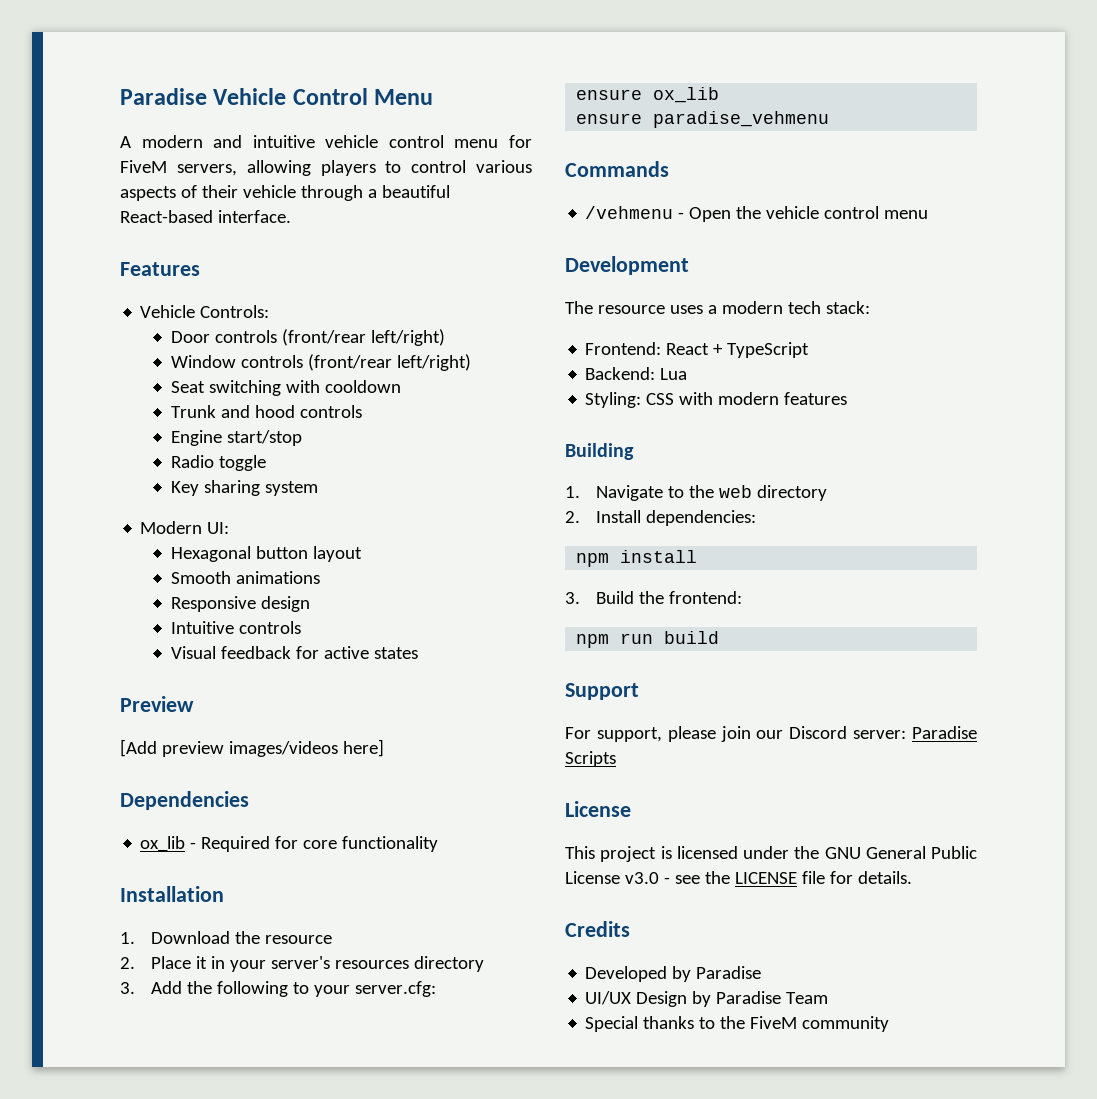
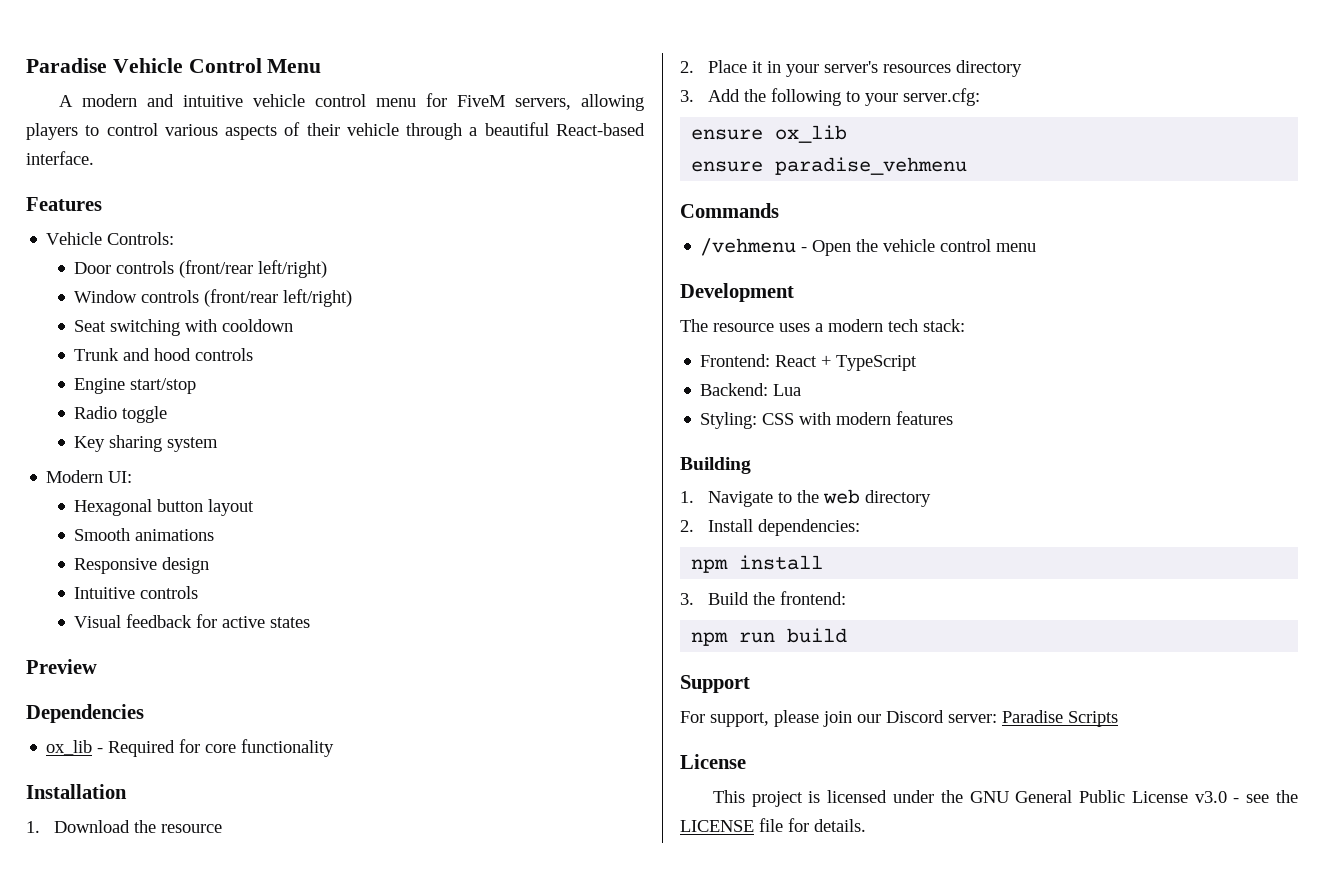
- [Add preview images/videos here]
- Credits
- Developed by Paradise
- UI/UX Design by Paradise Team
- Special thanks to the FiveM community

